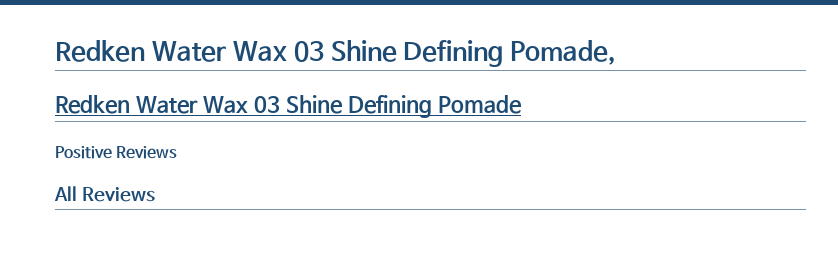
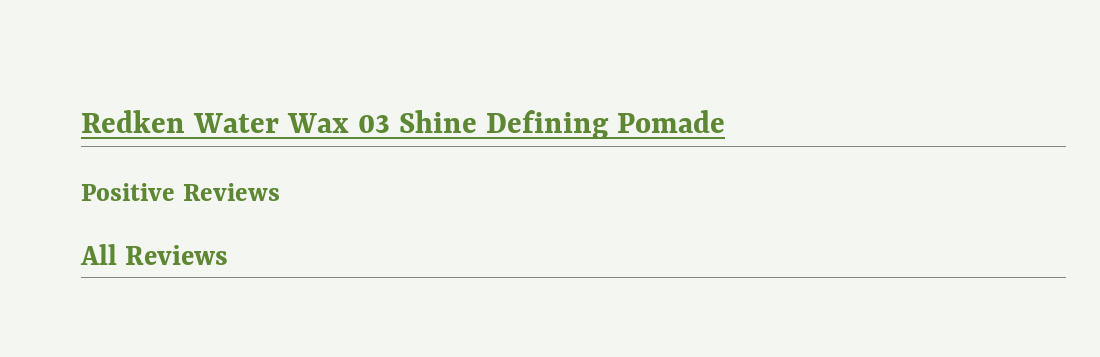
- Redken Water Wax 03 Shine Defining Pomade,

